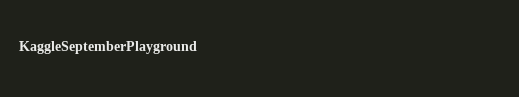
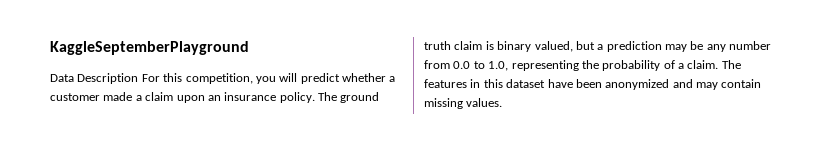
+ Data Description For this competition, you will predict whether a customer made a claim upon an insurance policy. The ground truth claim is binary valued, but a prediction may be any number from 0.0 to 1.0, representing the probability of a claim. The features in this dataset have been anonymized and may contain missing values.

